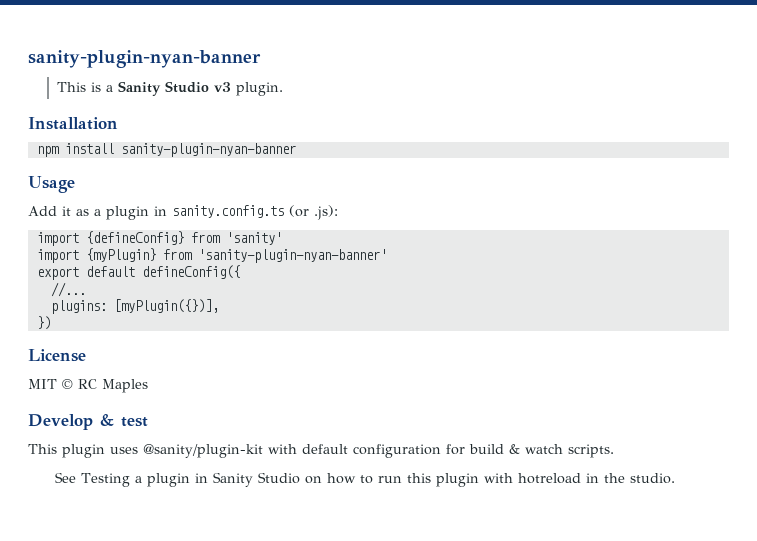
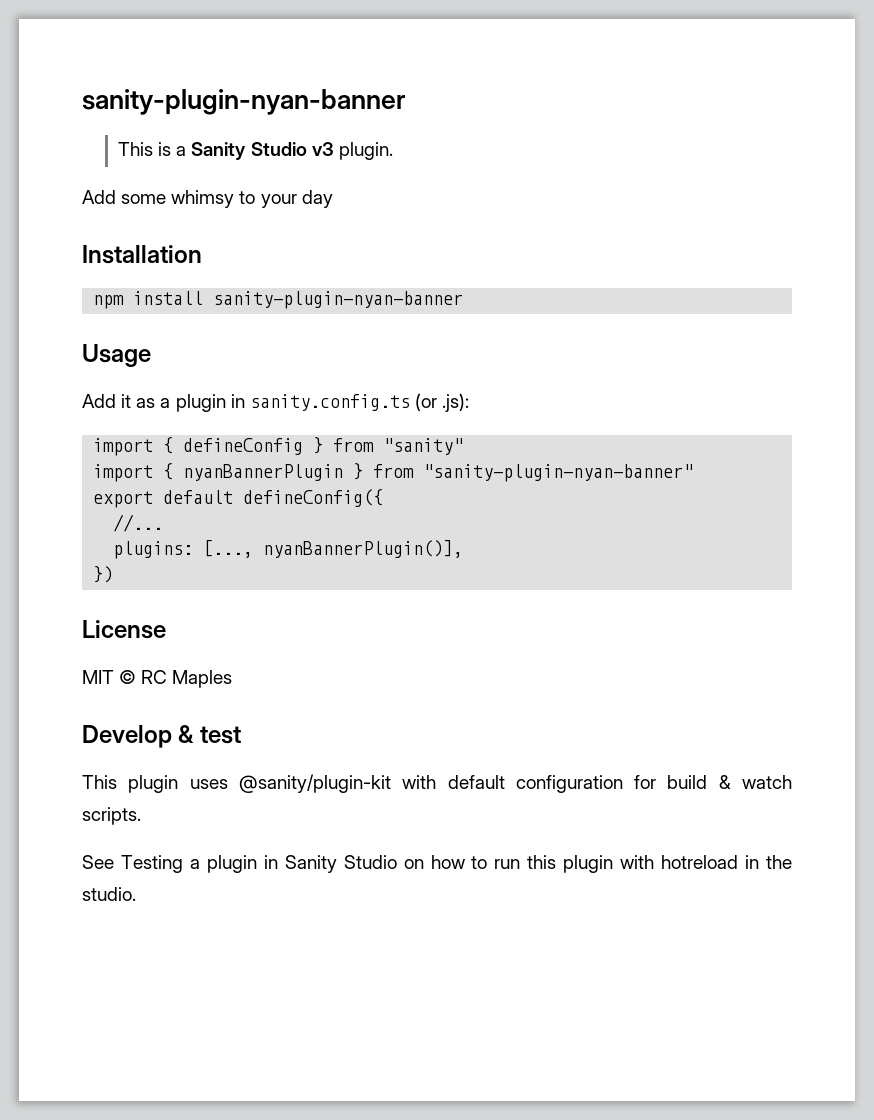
+ Add some whimsy to your day
- import {defineConfig} from 'sanity'
- import {myPlugin} from 'sanity-plugin-nyan-banner'
+ import { defineConfig } from "sanity"
+ import { nyanBannerPlugin } from "sanity-plugin-nyan-banner"
- plugins: [myPlugin({})],
+ plugins: [..., nyanBannerPlugin()],

